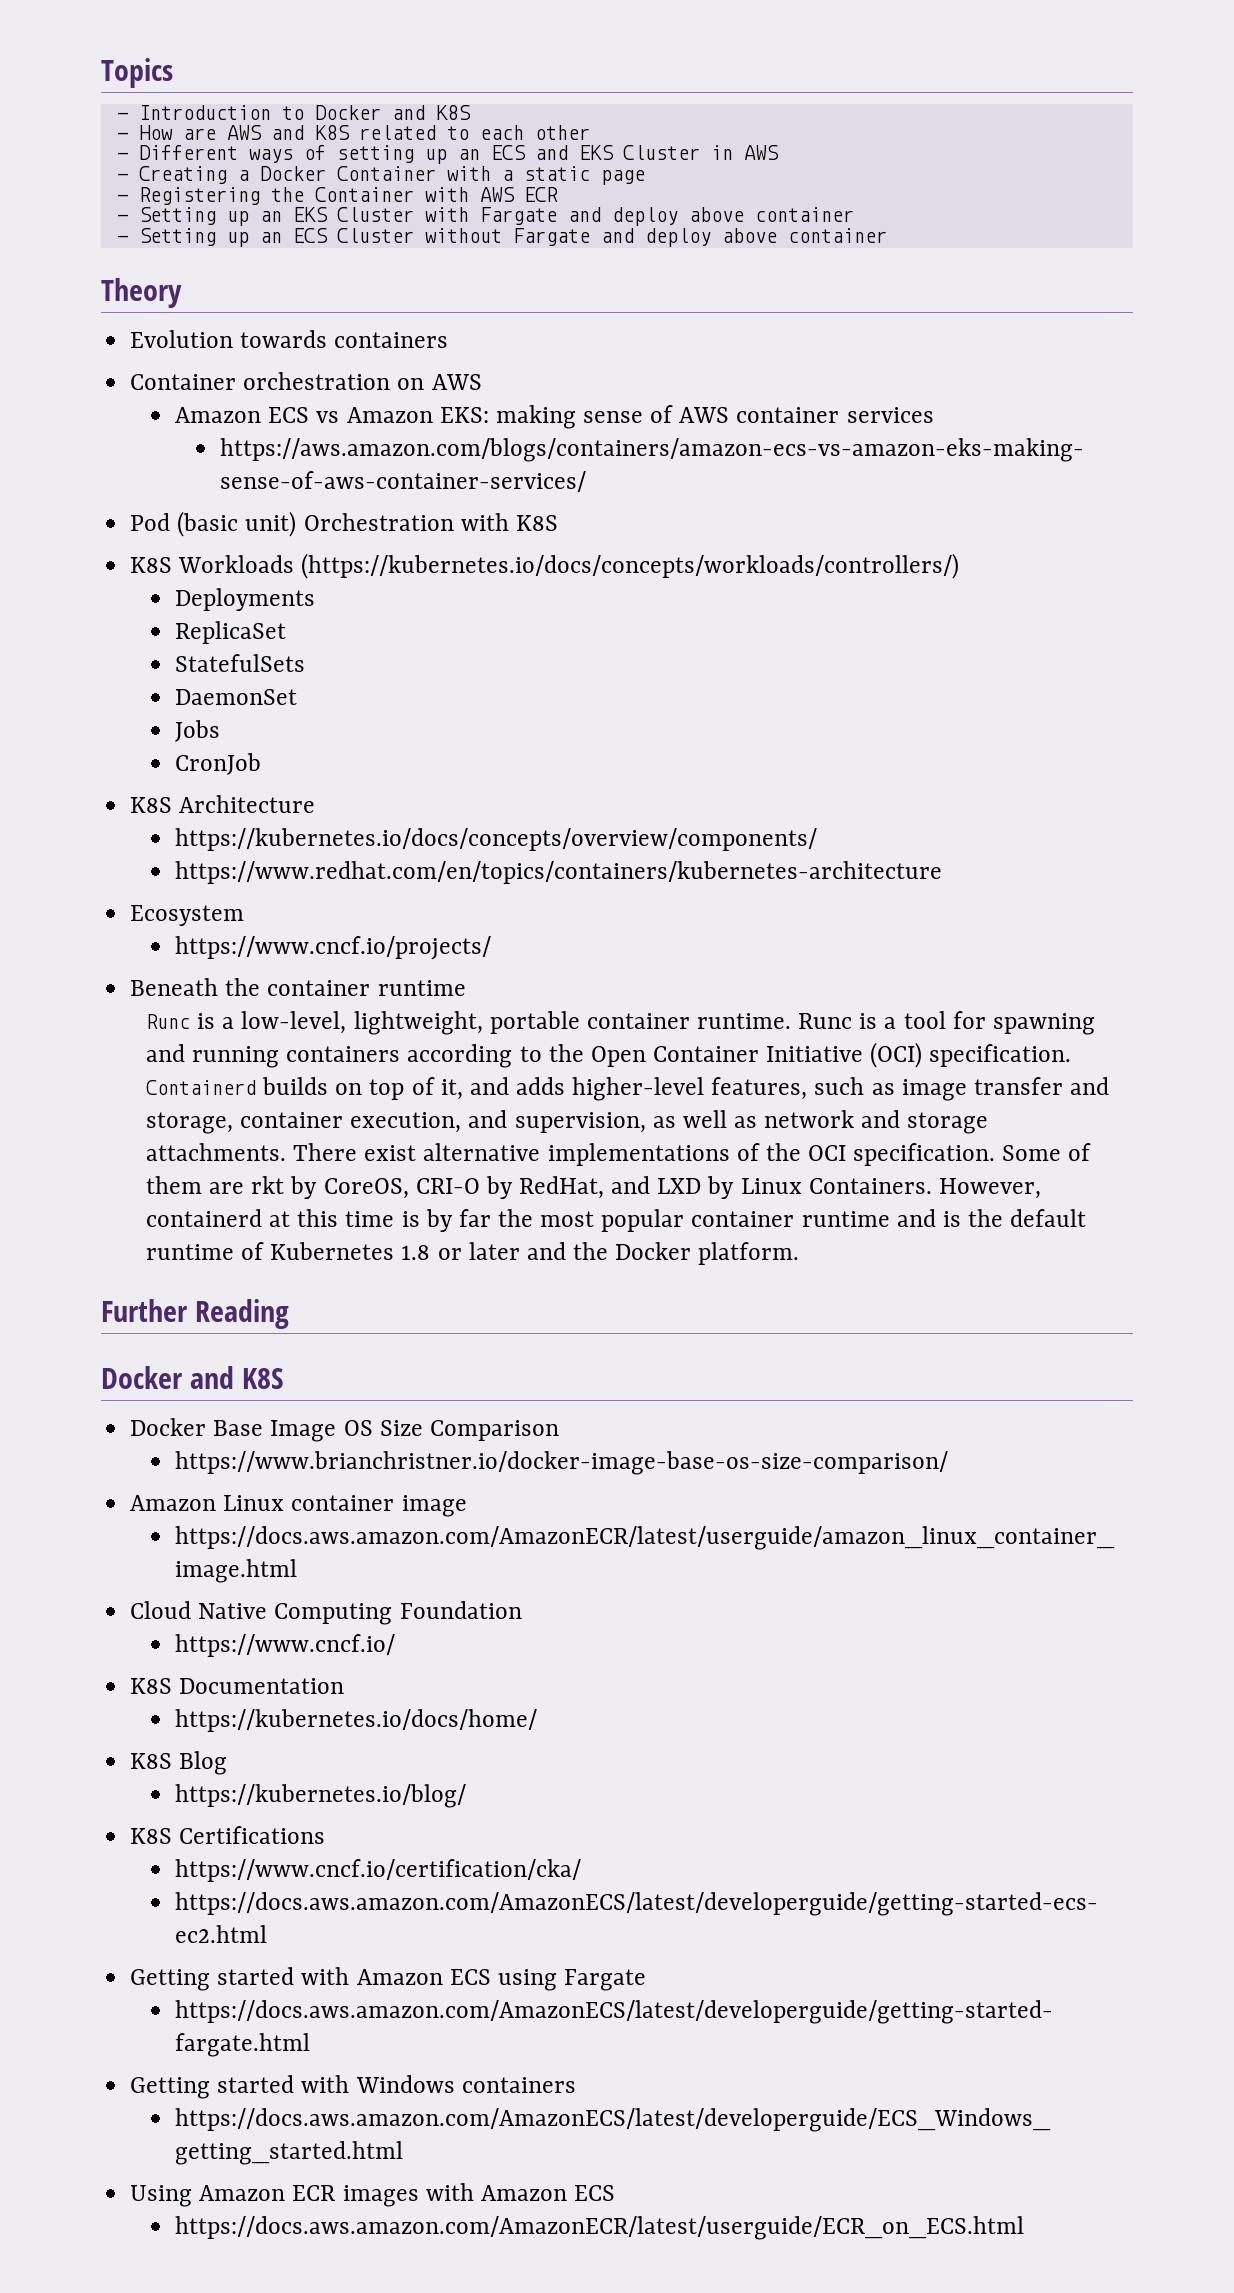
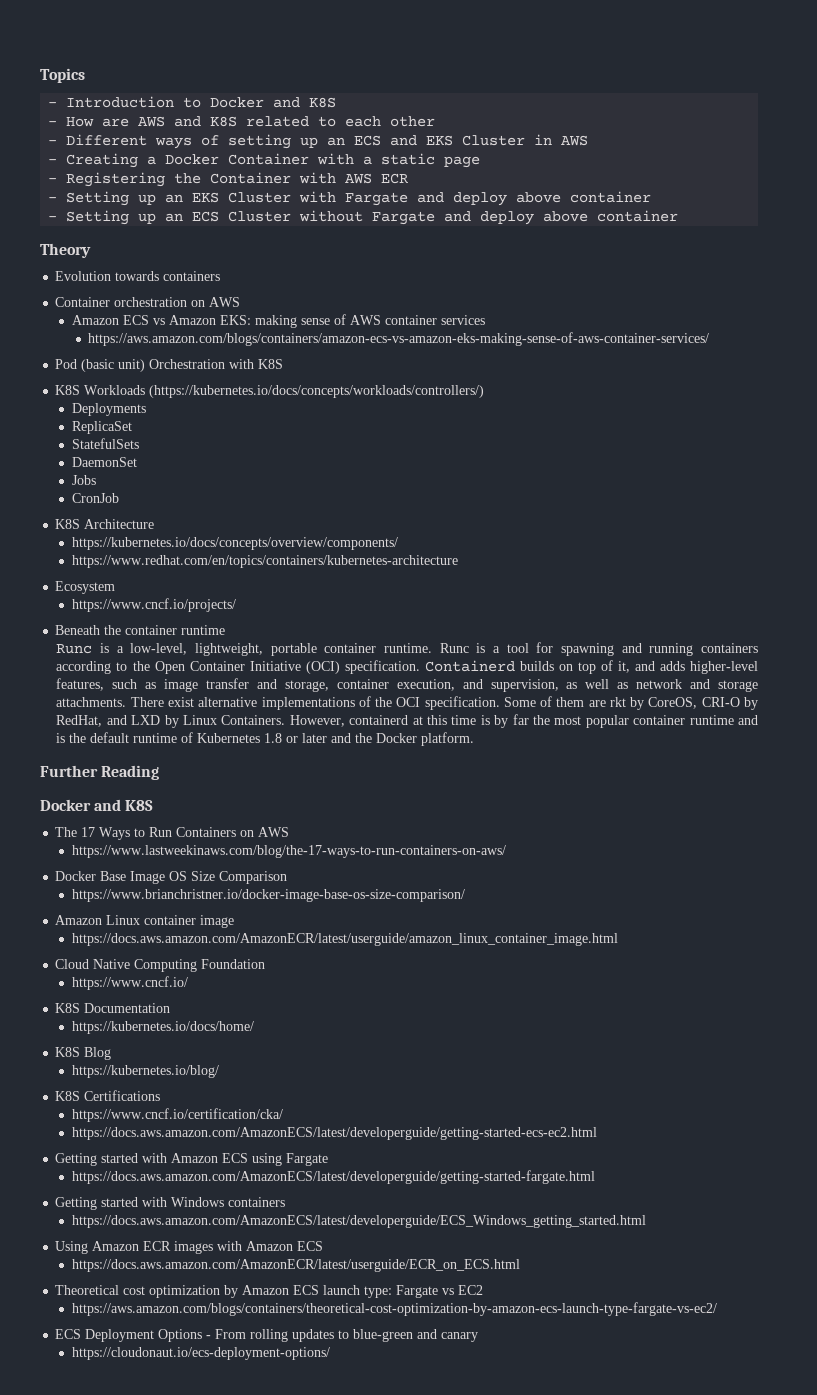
+ The 17 Ways to Run Containers on AWS
+ https://www.lastweekinaws.com/blog/the-17-ways-to-run-containers-on-aws/
+ Theoretical cost optimization by Amazon ECS launch type: Fargate vs EC2
+ https://aws.amazon.com/blogs/containers/theoretical-cost-optimization-by-amazon-ecs-launch-type-fargate-vs-ec2/
+ ECS Deployment Options - From rolling updates to blue-green and canary
+ https://cloudonaut.io/ecs-deployment-options/

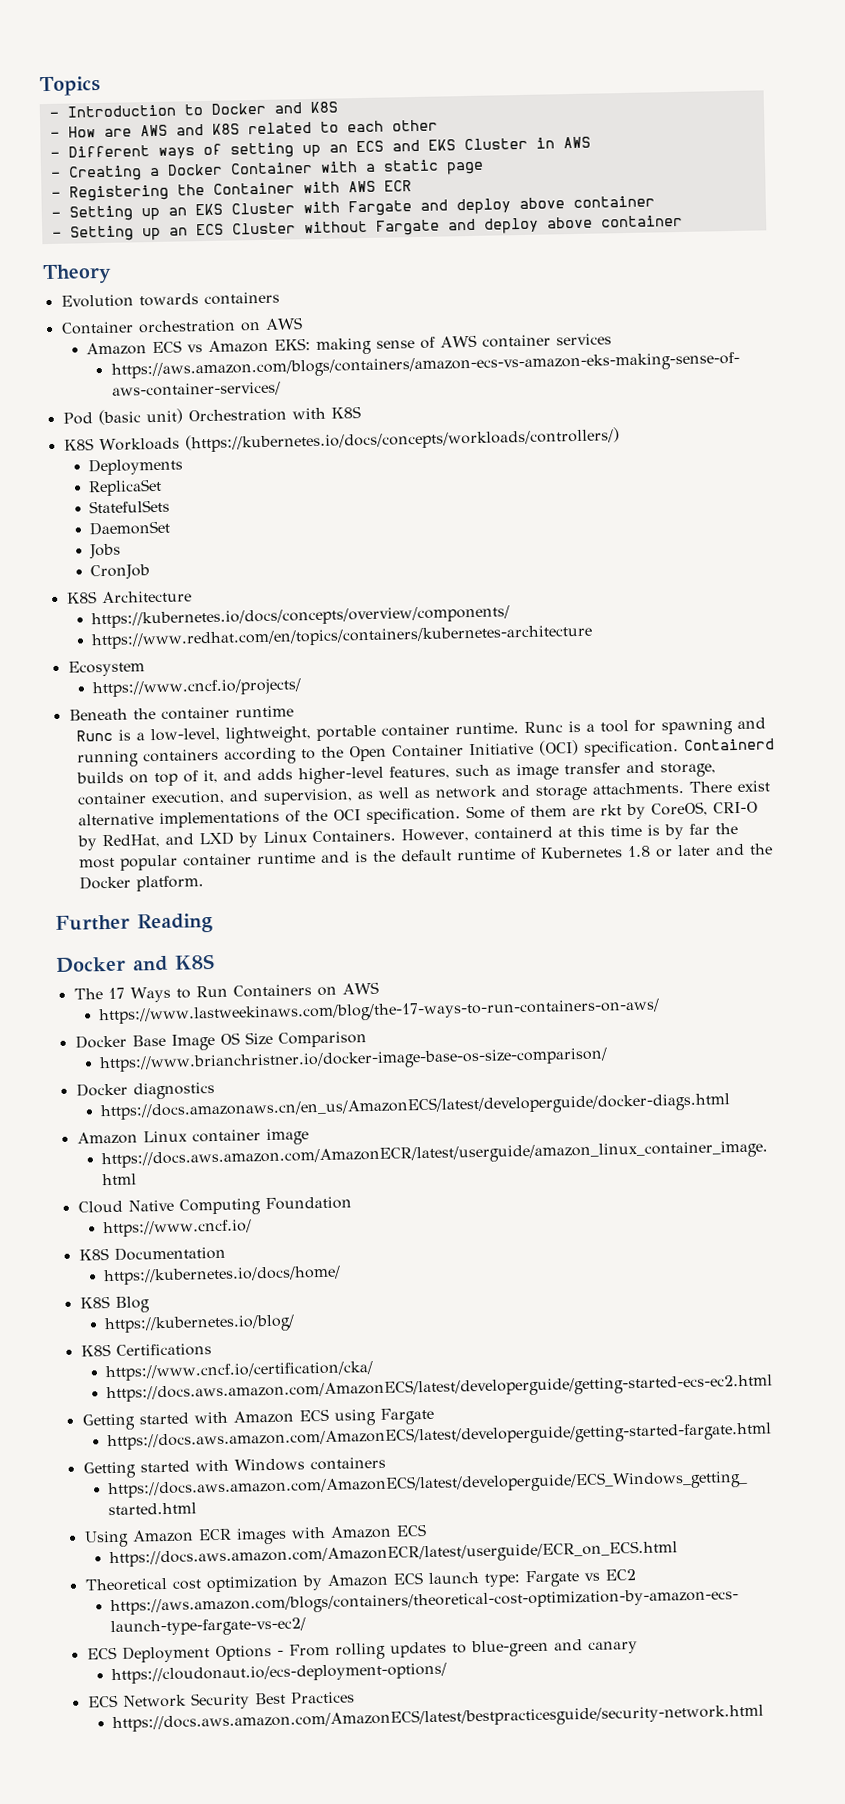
+ Docker diagnostics
+ https://docs.amazonaws.cn/en_us/AmazonECS/latest/developerguide/docker-diags.html
+ ECS Network Security Best Practices
+ https://docs.aws.amazon.com/AmazonECS/latest/bestpracticesguide/security-network.html

